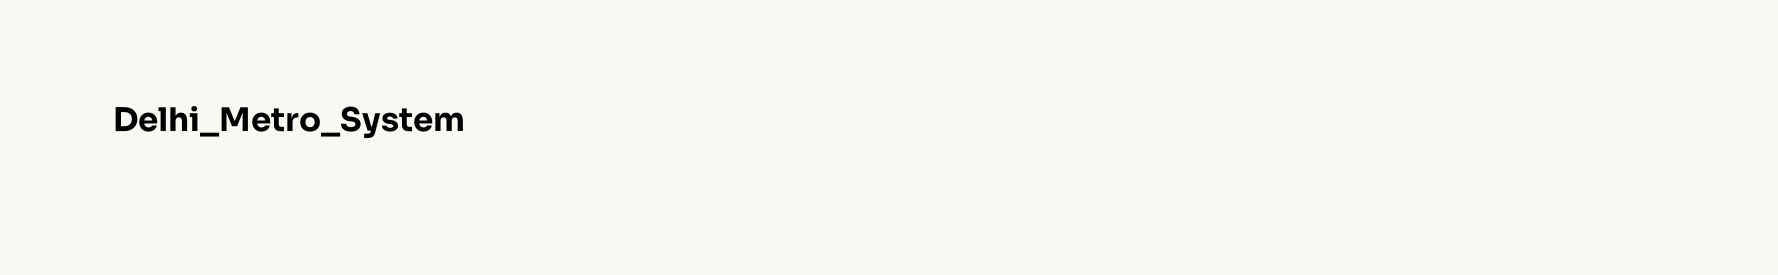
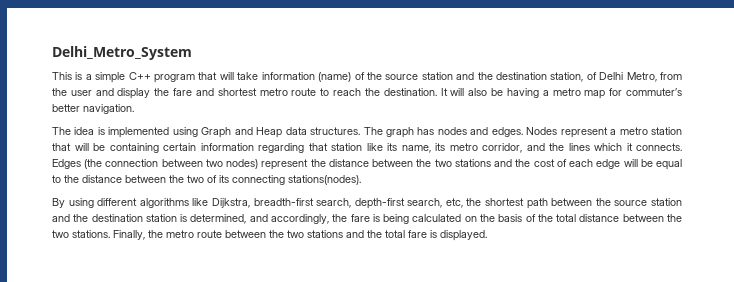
+ This is a simple C++ program that will take information (name) of the source station and the destination station, of Delhi Metro, from the user and display the fare and shortest metro route to reach the destination. It will also be having a metro map for commuter’s better navigation.
+ The idea is implemented using Graph and Heap data structures. The graph has nodes and edges. Nodes represent a metro station that will be containing certain information regarding that station like its name, its metro corridor, and the lines which it connects. Edges (the connection between two nodes) represent the distance between the two stations and the cost of each edge will be equal to the distance between the two of its connecting stations(nodes).
+ By using different algorithms like Dijkstra, breadth-first search, depth-first search, etc, the shortest path between the source station and the destination station is determined, and accordingly, the fare is being calculated on the basis of the total distance between the two stations. Finally, the metro route between the two stations and the total fare is displayed.

